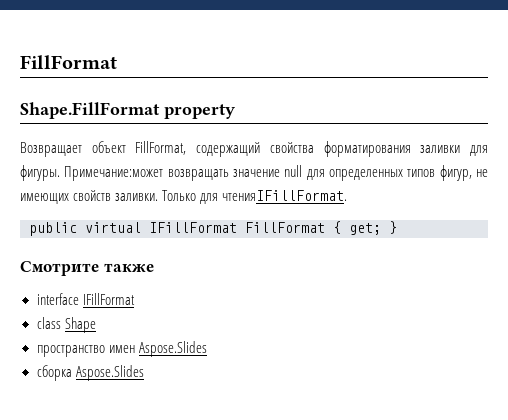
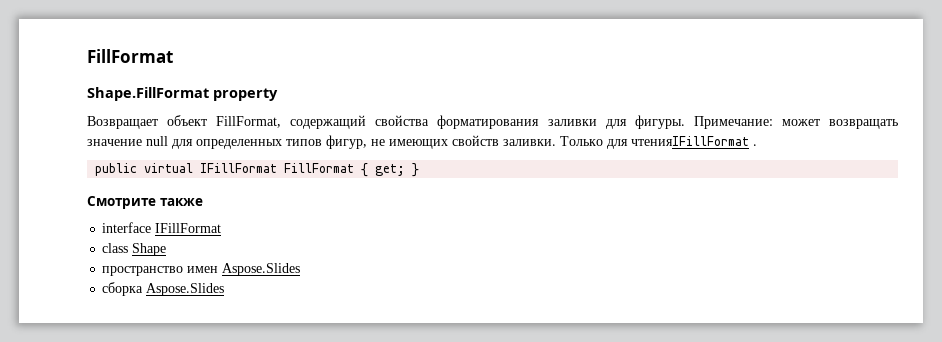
- Примечание:может возвращать значение null для определенных типов фигур, не имеющих свойств заливки.
+ Примечание: может возвращать значение null для определенных типов фигур, не имеющих свойств заливки.
- Только для чтенияIFillFormat.
+ Только для чтенияIFillFormat .

